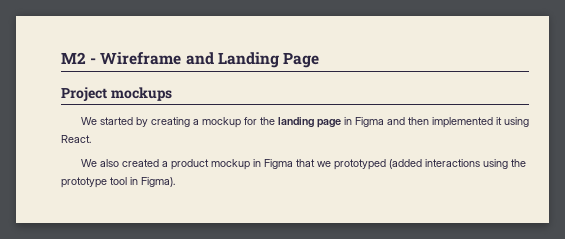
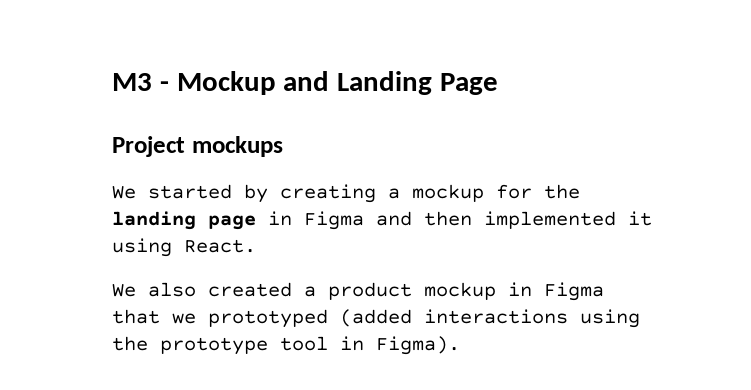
- M2 - Wireframe and Landing Page
+ M3 - Mockup and Landing Page

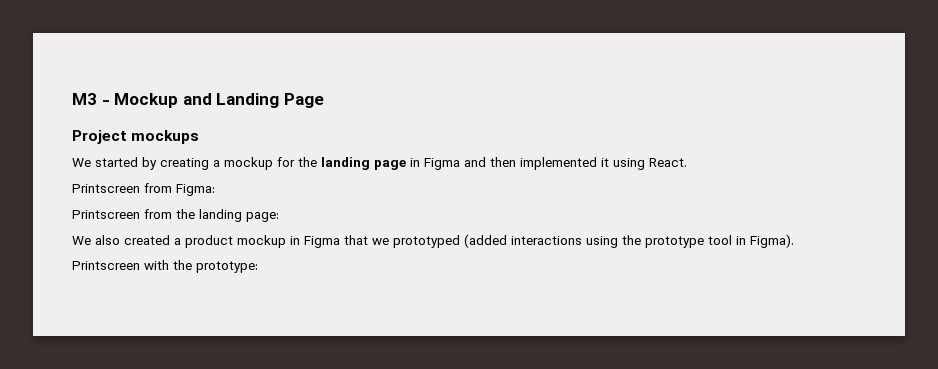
+ Printscreen from Figma:
+ Printscreen from the landing page:
+ Printscreen with the prototype:

